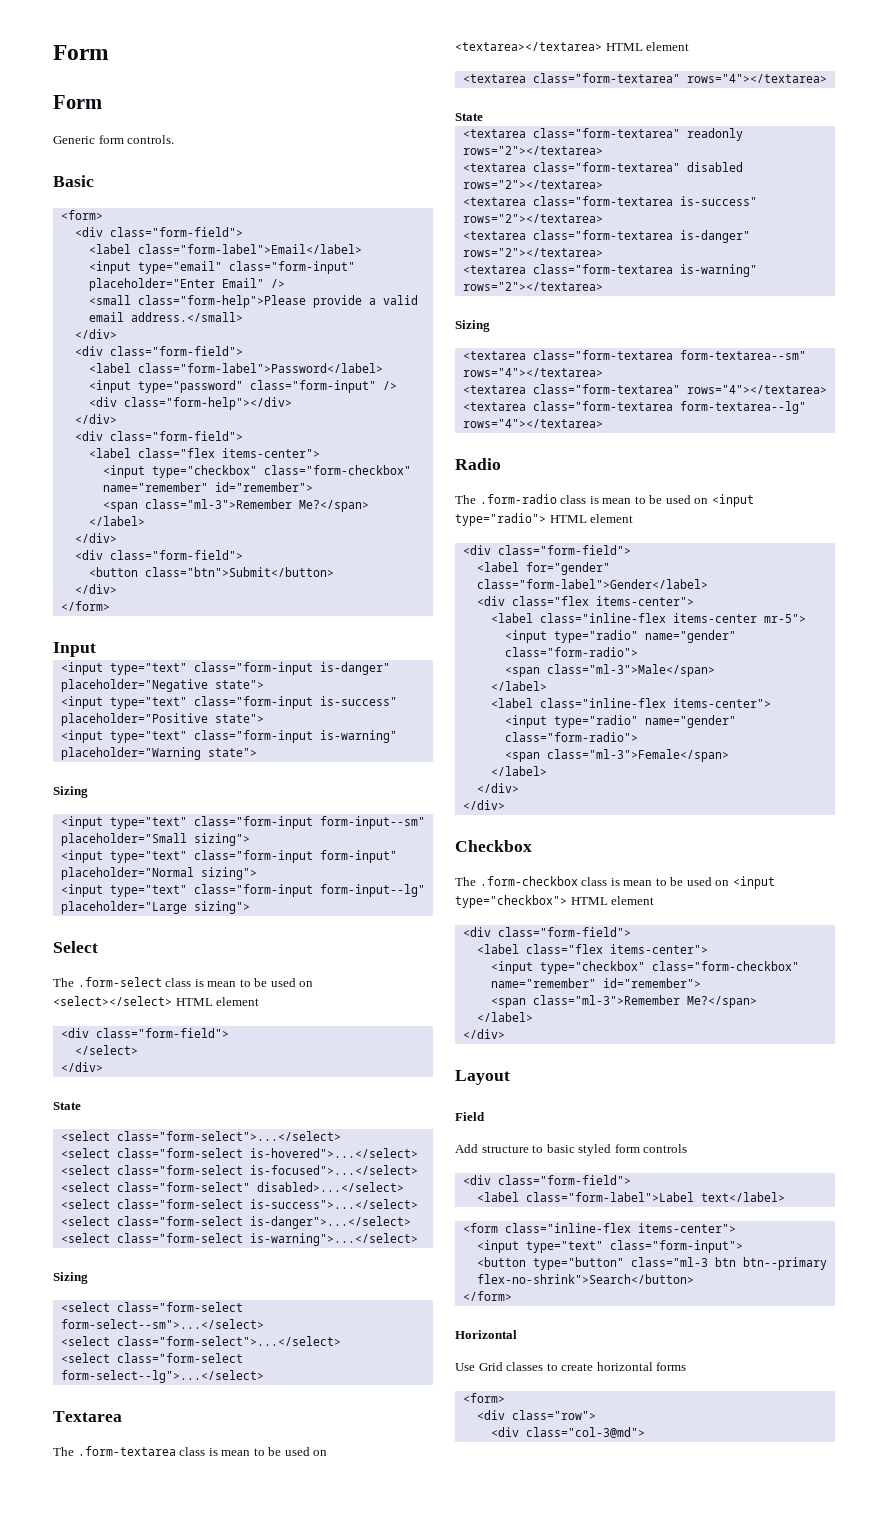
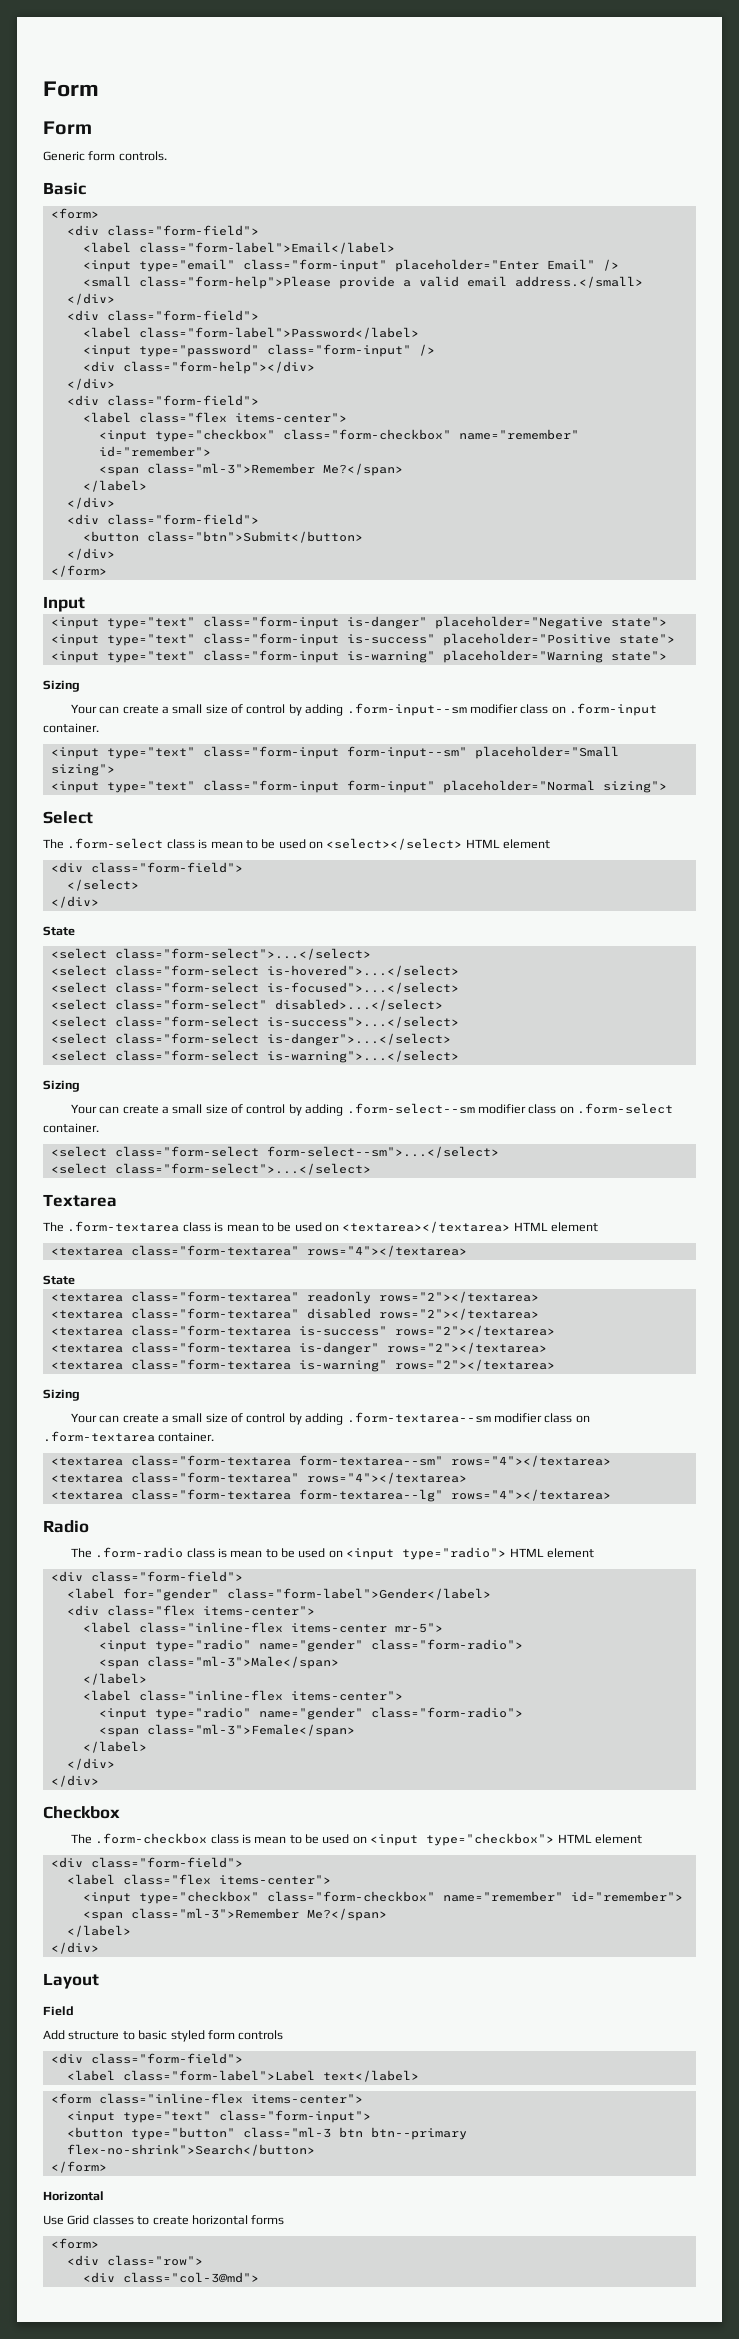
+ Your can create a small size of control by adding .form-input--sm modifier class on .form-input container.
- <input type="text" class="form-input form-input--lg" placeholder="Large sizing">
+ Your can create a small size of control by adding .form-select--sm modifier class on .form-select container.
- <select class="form-select form-select--lg">...</select>
+ Your can create a small size of control by adding .form-textarea--sm modifier class on .form-textarea container.

